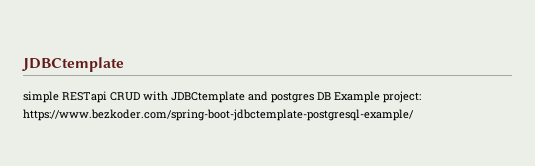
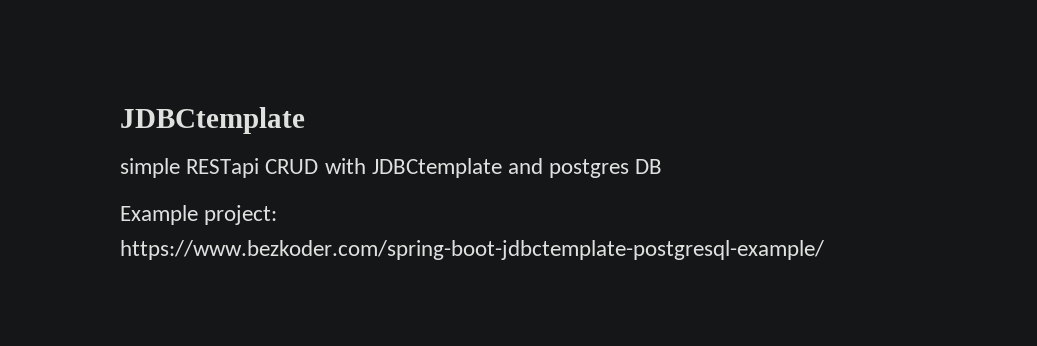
- simple RESTapi CRUD with JDBCtemplate and postgres DB Example project: https://www.bezkoder.com/spring-boot-jdbctemplate-postgresql-example/
+ simple RESTapi CRUD with JDBCtemplate and postgres DB
+ Example project: https://www.bezkoder.com/spring-boot-jdbctemplate-postgresql-example/

